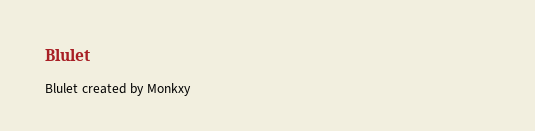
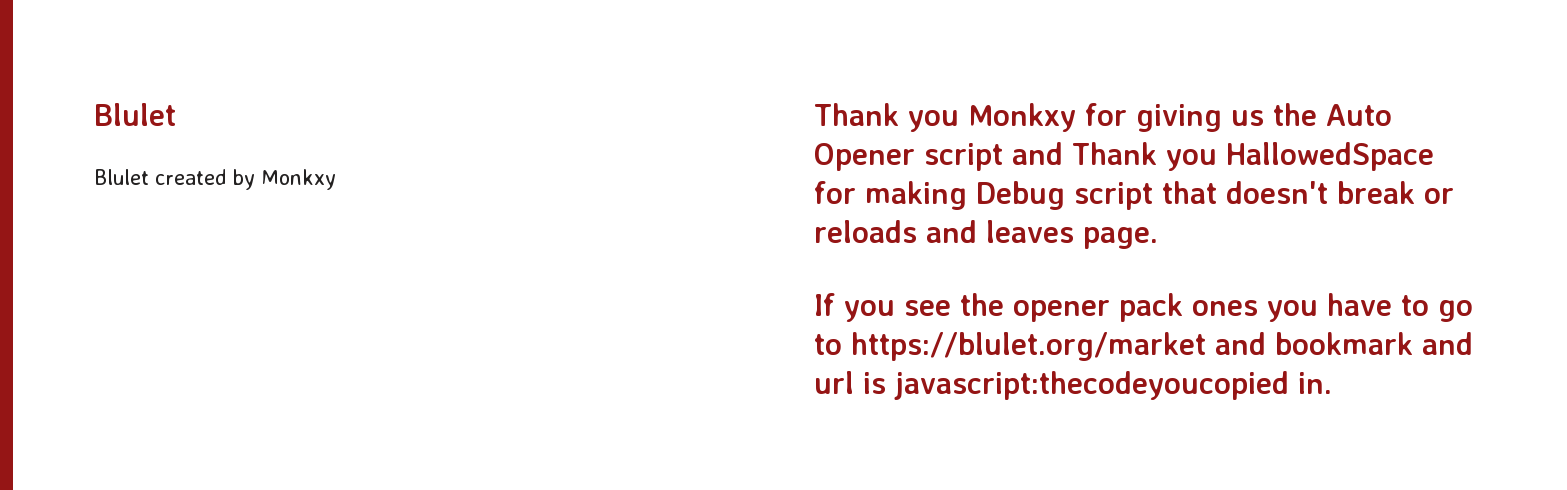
+ Thank you Monkxy for giving us the Auto Opener script and Thank you HallowedSpace for making Debug script that doesn't break or reloads and leaves page.
+ If you see the opener pack ones you have to go to https://blulet.org/market and bookmark and url is javascript:thecodeyoucopied in.

